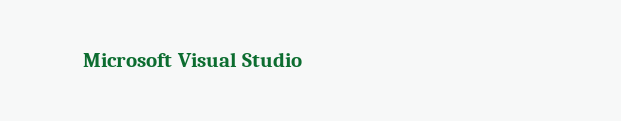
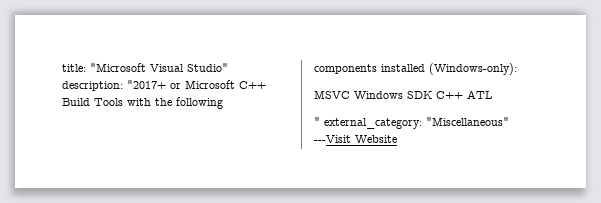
- Microsoft Visual Studio
+ title: "Microsoft Visual Studio" description: "2017+ or Microsoft C++ Build Tools with the following components installed (Windows-only):
+ MSVC Windows SDK C++ ATL
+ " external_category: "Miscellaneous" ---Visit Website

